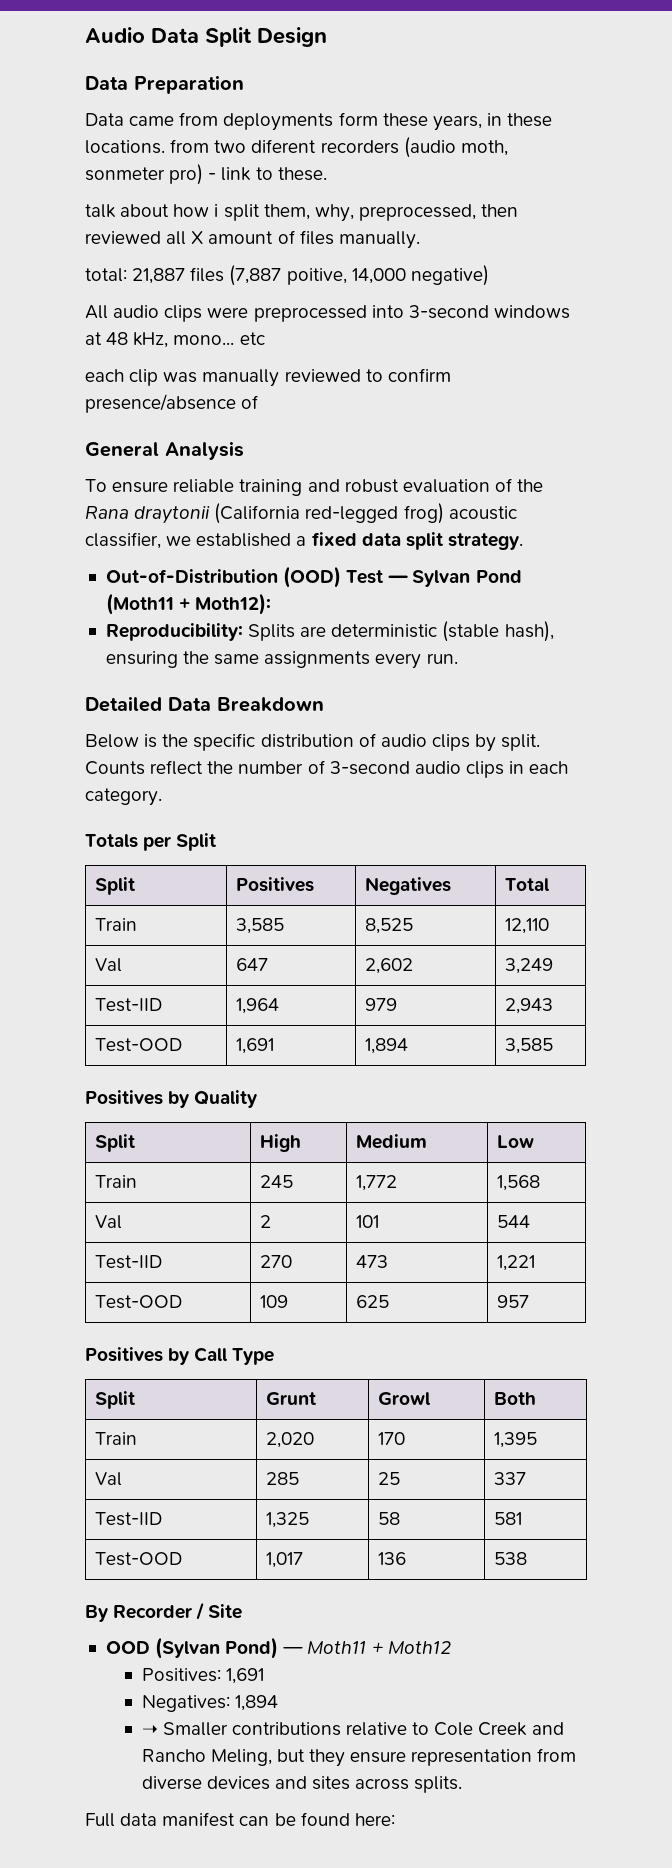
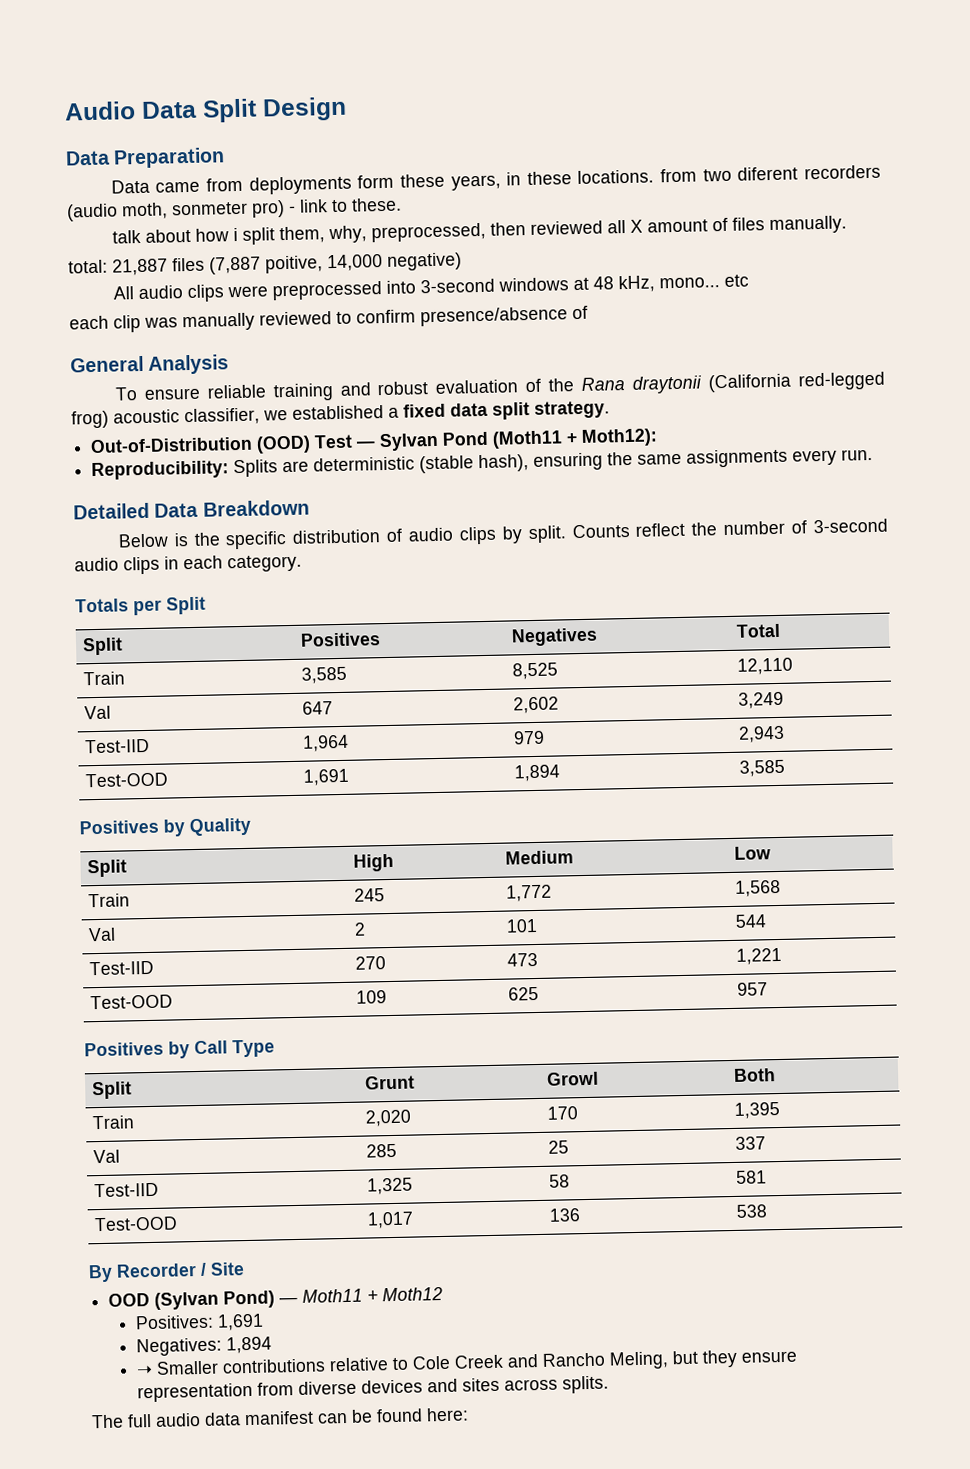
- Full data manifest can be found here:
+ The full audio data manifest can be found here:

